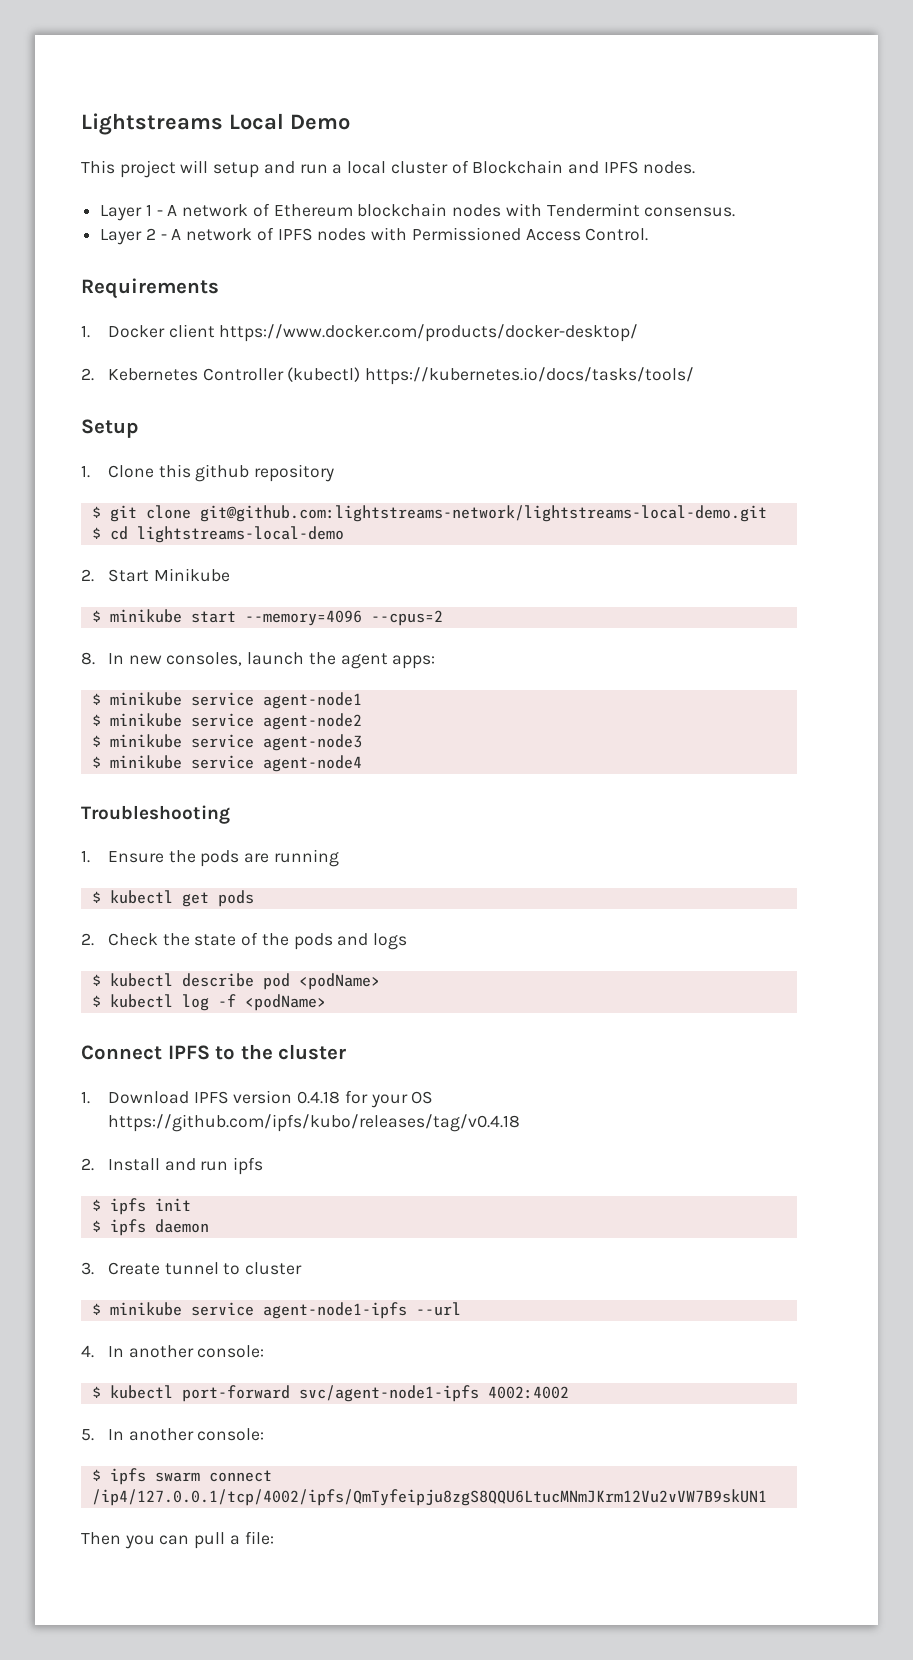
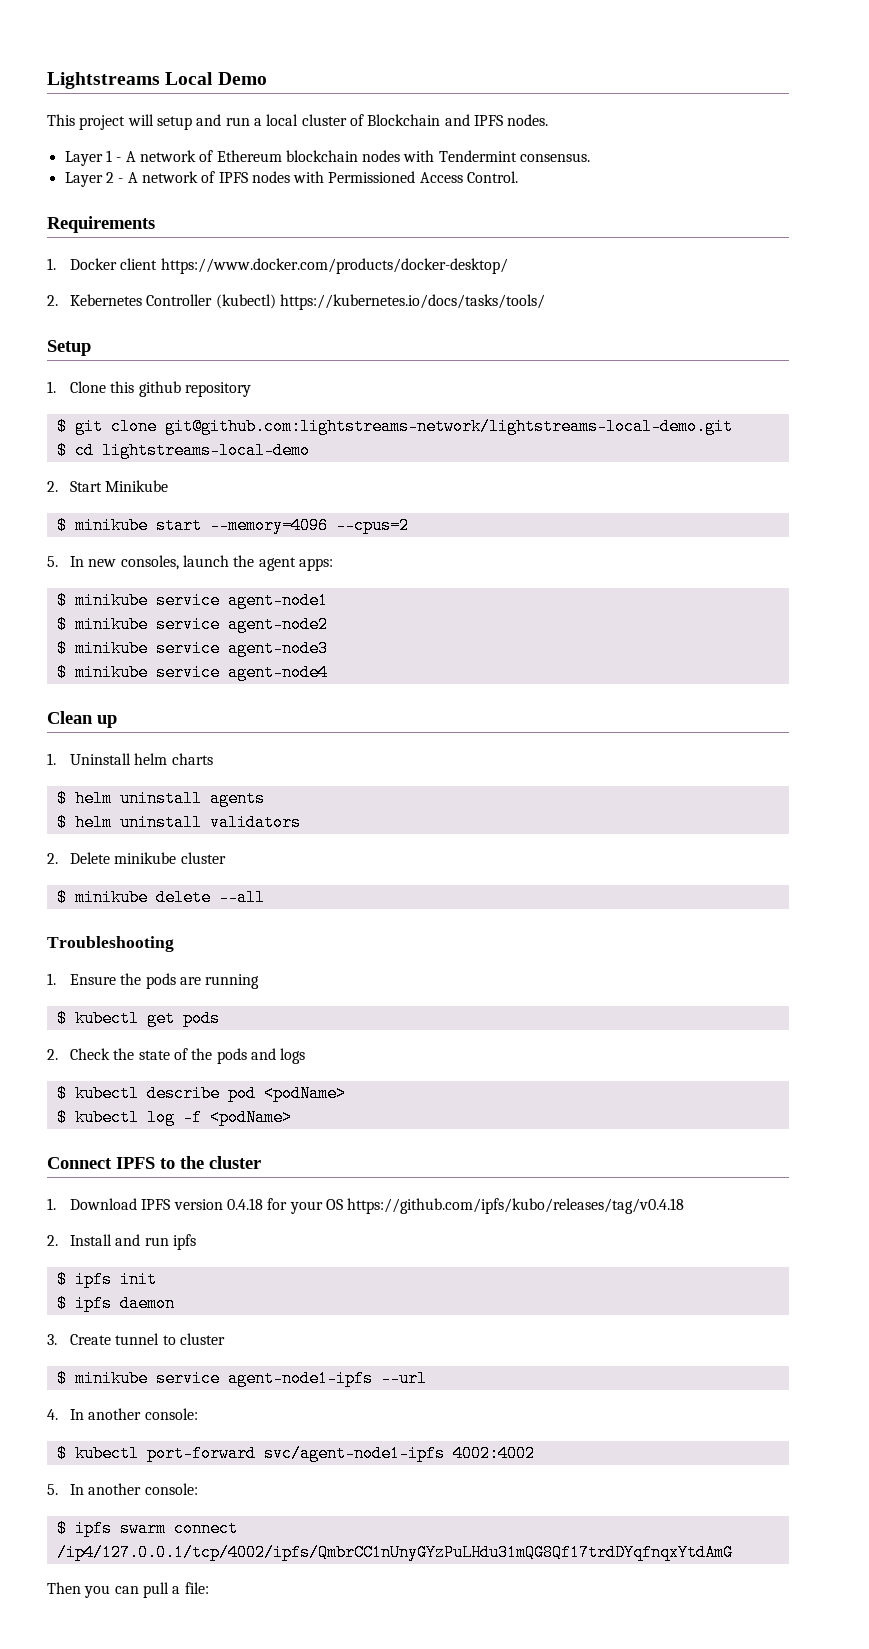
- 8. In new consoles, launch the agent apps:
+ 5. In new consoles, launch the agent apps:
+ Clean up
+ 1. Uninstall helm charts
+ $ helm uninstall agents
+ $ helm uninstall validators
+ 2. Delete minikube cluster
+ $ minikube delete --all
- $ ipfs swarm connect /ip4/127.0.0.1/tcp/4002/ipfs/QmTyfeipju8zgS8QQU6LtucMNmJKrm12Vu2vVW7B9skUN1
+ $ ipfs swarm connect /ip4/127.0.0.1/tcp/4002/ipfs/QmbrCC1nUnyGYzPuLHdu31mQG8Qf17trdDYqfnqxYtdAmG

